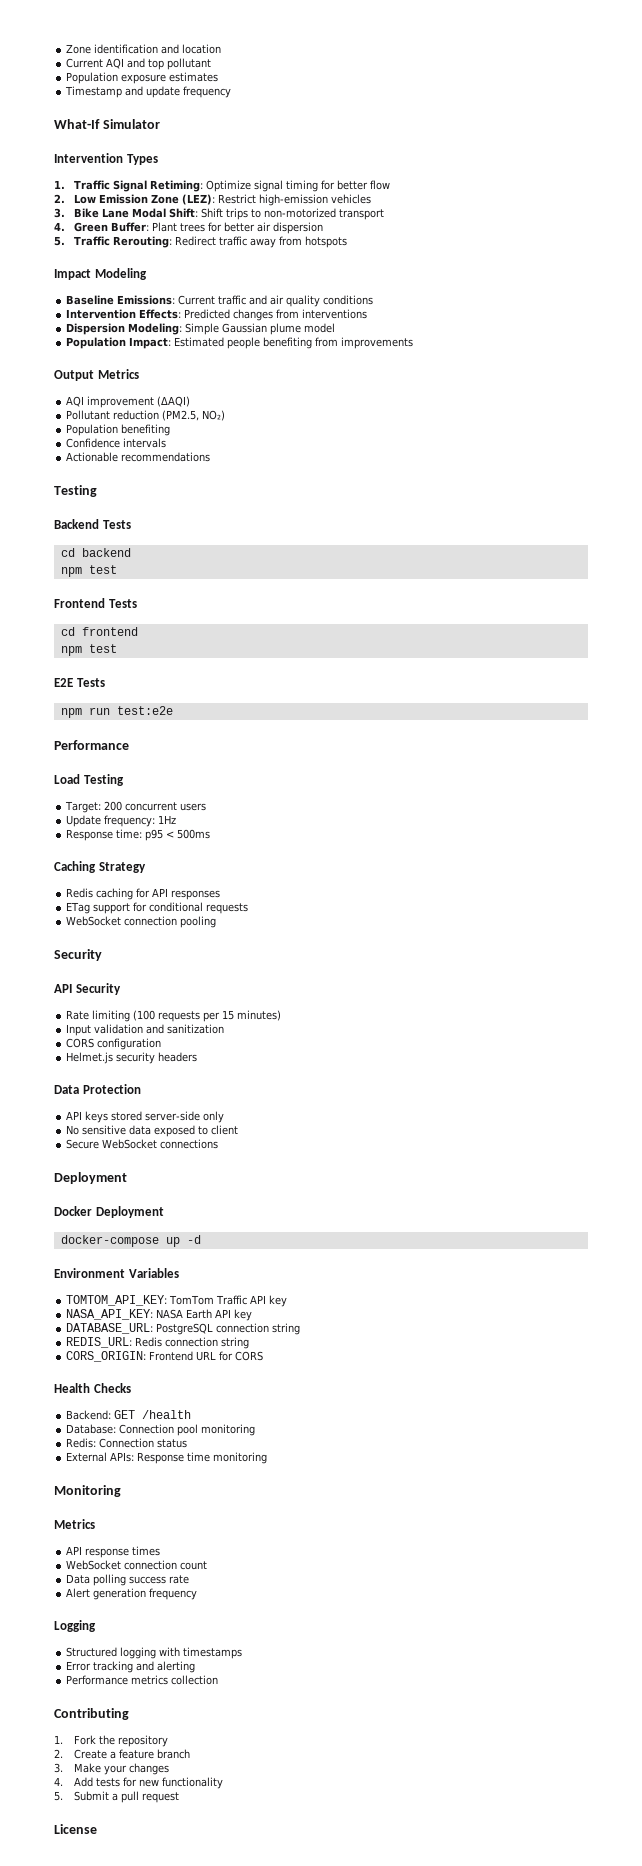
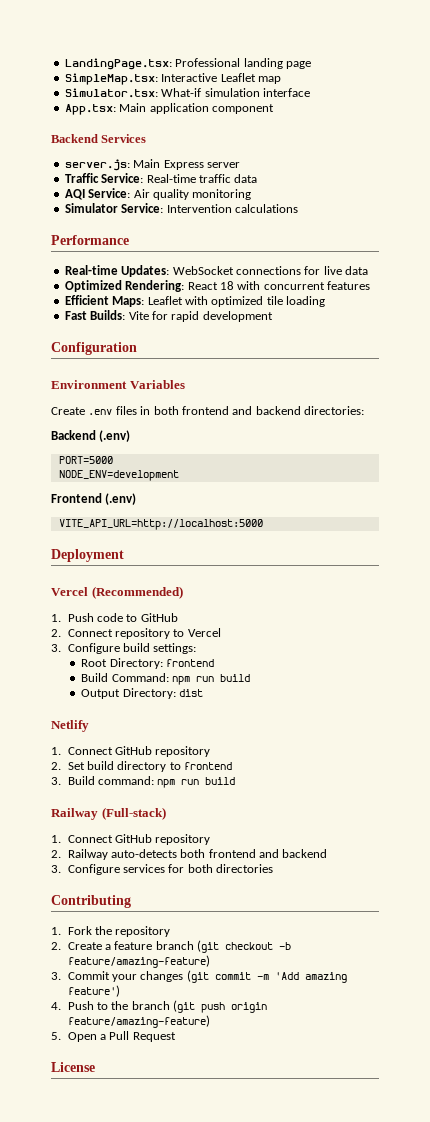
- Zone identification and location
- Current AQI and top pollutant
- Population exposure estimates
- Timestamp and update frequency
- What-If Simulator
- Intervention Types
- 1. Traffic Signal Retiming: Optimize signal timing for better flow
- 2. Low Emission Zone (LEZ): Restrict high-emission vehicles
- 3. Bike Lane Modal Shift: Shift trips to non-motorized transport
- 4. Green Buffer: Plant trees for better air dispersion
- 5. Traffic Rerouting: Redirect traffic away from hotspots
- Impact Modeling
- Baseline Emissions: Current traffic and air quality conditions
- Intervention Effects: Predicted changes from interventions
- Dispersion Modeling: Simple Gaussian plume model
- Population Impact: Estimated people benefiting from improvements
- Output Metrics
- AQI improvement (ΔAQI)
- Pollutant reduction (PM2.5, NO₂)
- Population benefiting
- Confidence intervals
- Actionable recommendations
- Testing
- Backend Tests
- cd backend
- npm test
- Frontend Tests
- cd frontend
- npm test
- E2E Tests
- npm run test:e2e
+ LandingPage.tsx: Professional landing page
+ SimpleMap.tsx: Interactive Leaflet map
+ Simulator.tsx: What-if simulation interface
+ App.tsx: Main application component
+ Backend Services
+ server.js: Main Express server
+ Traffic Service: Real-time traffic data
+ AQI Service: Air quality monitoring
+ Simulator Service: Intervention calculations
  Performance
- Load Testing
- Target: 200 concurrent users
- Update frequency: 1Hz
- Response time: p95 < 500ms
- Caching Strategy
- Redis caching for API responses
- ETag support for conditional requests
- WebSocket connection pooling
- Security
- API Security
- Rate limiting (100 requests per 15 minutes)
- Input validation and sanitization
- CORS configuration
- Helmet.js security headers
- Data Protection
- API keys stored server-side only
- No sensitive data exposed to client
- Secure WebSocket connections
+ Real-time Updates: WebSocket connections for live data
+ Optimized Rendering: React 18 with concurrent features
+ Efficient Maps: Leaflet with optimized tile loading
+ Fast Builds: Vite for rapid development
+ Configuration
+ Environment Variables
+ Create .env files in both frontend and backend directories:
+ Backend (.env)
+ PORT=5000
+ NODE_ENV=development
+ Frontend (.env)
+ VITE_API_URL=http://localhost:5000
  Deployment
- Docker Deployment
- docker-compose up -d
- Environment Variables
- TOMTOM_API_KEY: TomTom Traffic API key
- NASA_API_KEY: NASA Earth API key
- DATABASE_URL: PostgreSQL connection string
- REDIS_URL: Redis connection string
- CORS_ORIGIN: Frontend URL for CORS
- Health Checks
- Backend: GET /health
- Database: Connection pool monitoring
- Redis: Connection status
- External APIs: Response time monitoring
- Monitoring
- Metrics
- API response times
- WebSocket connection count
- Data polling success rate
- Alert generation frequency
- Logging
- Structured logging with timestamps
- Error tracking and alerting
- Performance metrics collection
+ Vercel (Recommended)
+ 1. Push code to GitHub
+ 2. Connect repository to Vercel
+ 3. Configure build settings:
+ Root Directory: frontend
+ Build Command: npm run build
+ Output Directory: dist
+ Netlify
+ 1. Connect GitHub repository
+ 2. Set build directory to frontend
+ 3. Build command: npm run build
+ Railway (Full-stack)
+ 1. Connect GitHub repository
+ 2. Railway auto-detects both frontend and backend
+ 3. Configure services for both directories
- 2. Create a feature branch
- 3. Make your changes
- 4. Add tests for new functionality
- 5. Submit a pull request
+ 2. Create a feature branch (git checkout -b feature/amazing-feature)
+ 3. Commit your changes (git commit -m 'Add amazing feature')
+ 4. Push to the branch (git push origin feature/amazing-feature)
+ 5. Open a Pull Request

